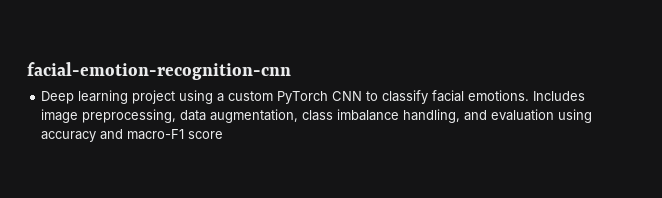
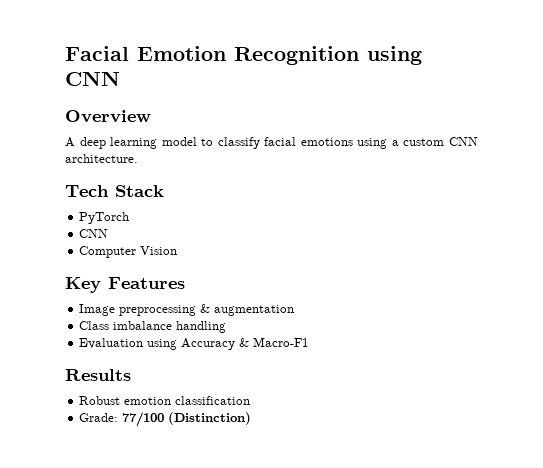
- facial-emotion-recognition-cnn
- Deep learning project using a custom PyTorch CNN to classify facial emotions. Includes image preprocessing, data augmentation, class imbalance handling, and evaluation using accuracy and macro-F1 score
+ Facial Emotion Recognition using CNN
+ Overview
+ A deep learning model to classify facial emotions using a custom CNN architecture.
+ Tech Stack
+ PyTorch
+ CNN
+ Computer Vision
+ Key Features
+ Image preprocessing & augmentation
+ Class imbalance handling
+ Evaluation using Accuracy & Macro-F1
+ Results
+ Robust emotion classification
+ Grade: 77/100 (Distinction)

